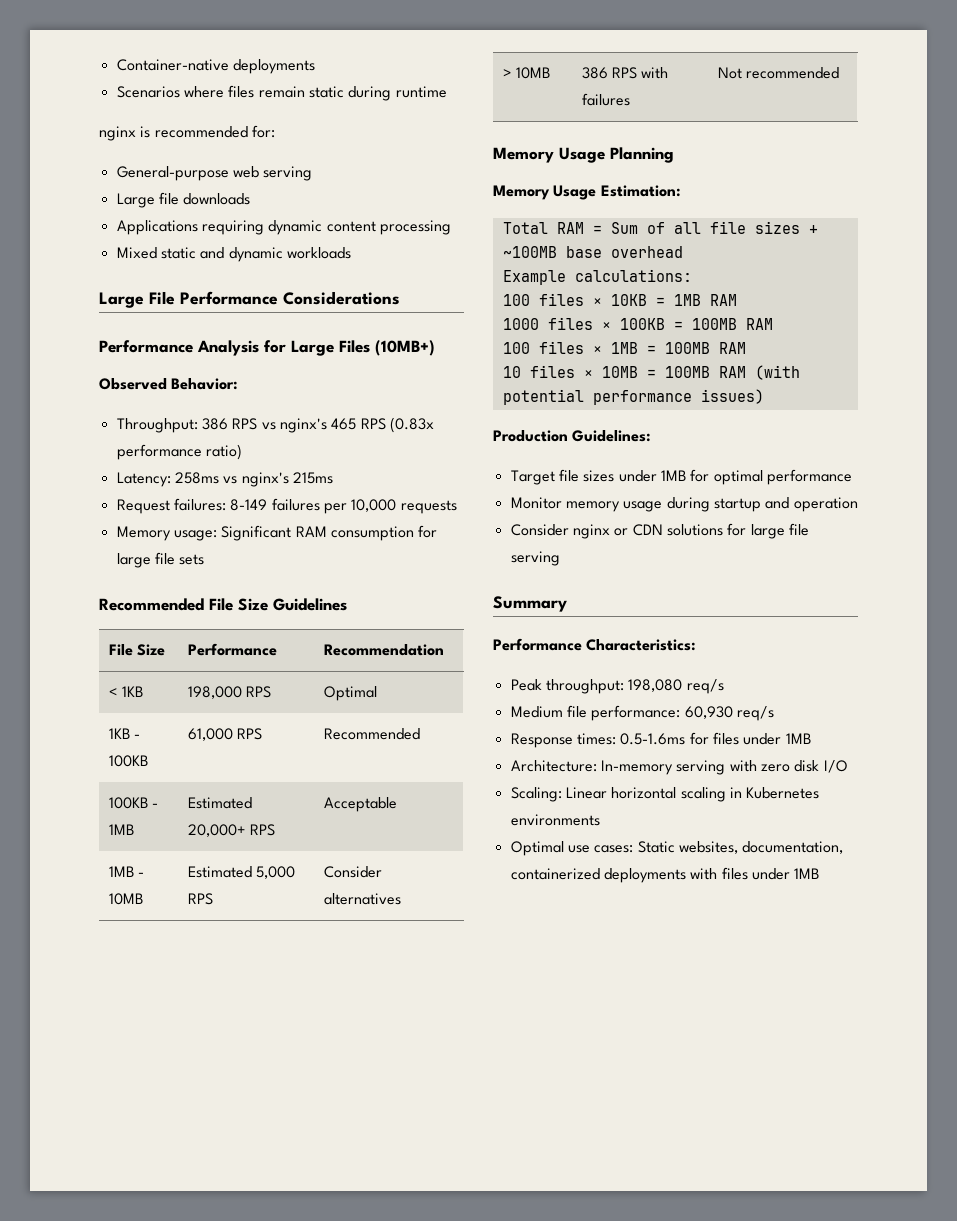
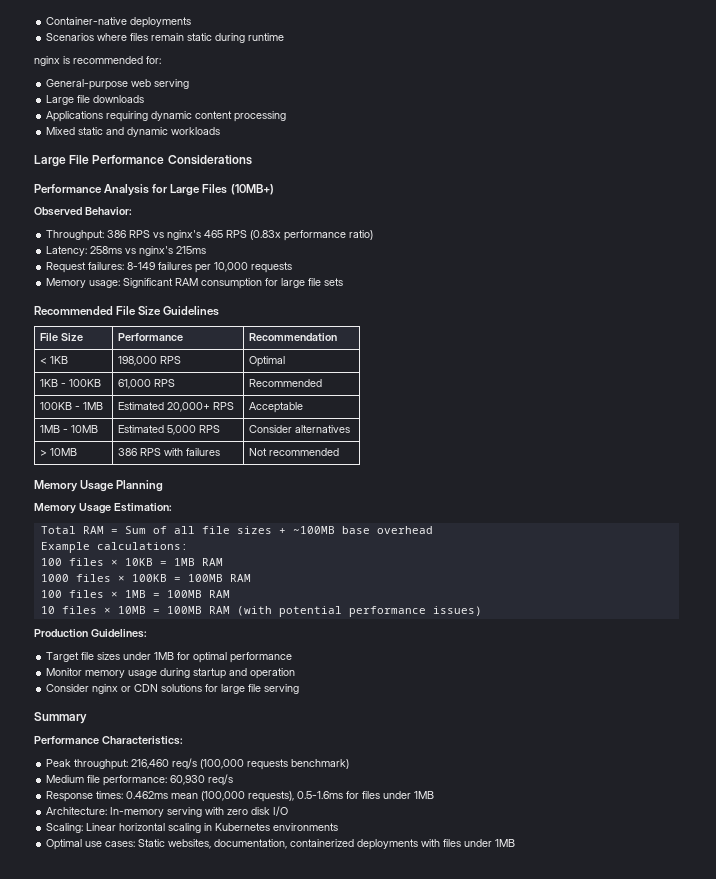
- Peak throughput: 198,080 req/s
+ Peak throughput: 216,460 req/s (100,000 requests benchmark)
- Response times: 0.5-1.6ms for files under 1MB
+ Response times: 0.462ms mean (100,000 requests), 0.5-1.6ms for files under 1MB

